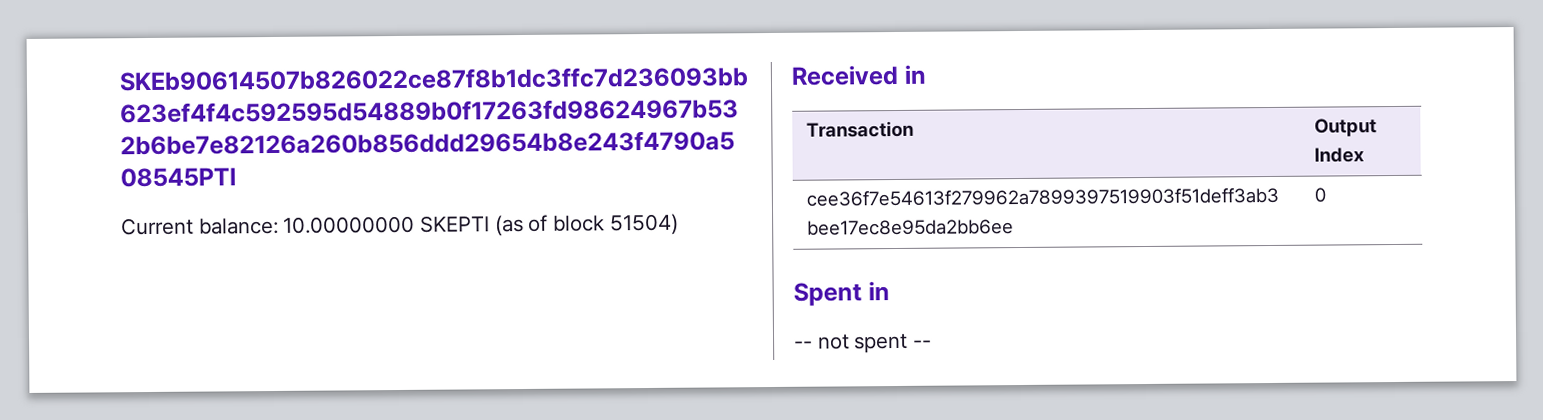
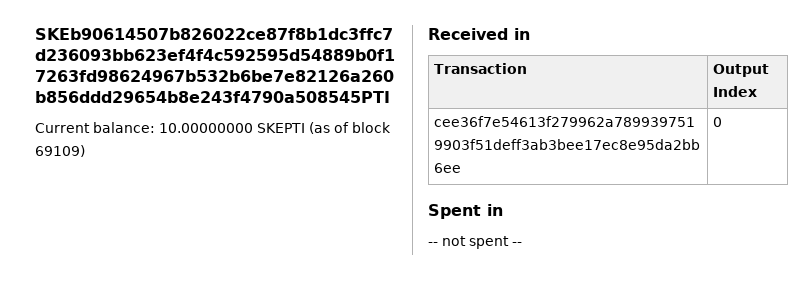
- Current balance: 10.00000000 SKEPTI (as of block 51504)
+ Current balance: 10.00000000 SKEPTI (as of block 69109)

